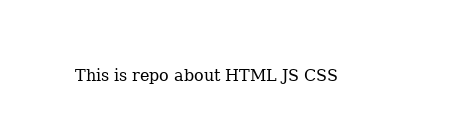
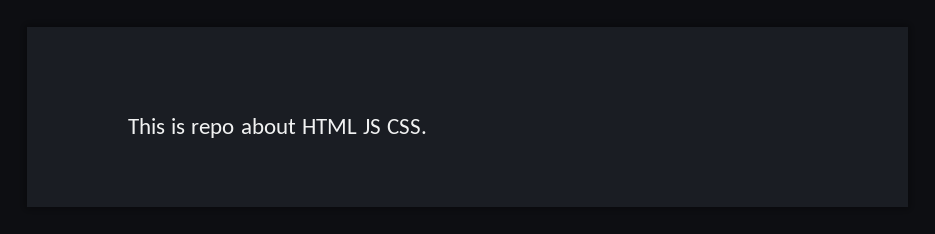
- This is repo about HTML JS CSS
+ This is repo about HTML JS CSS.

